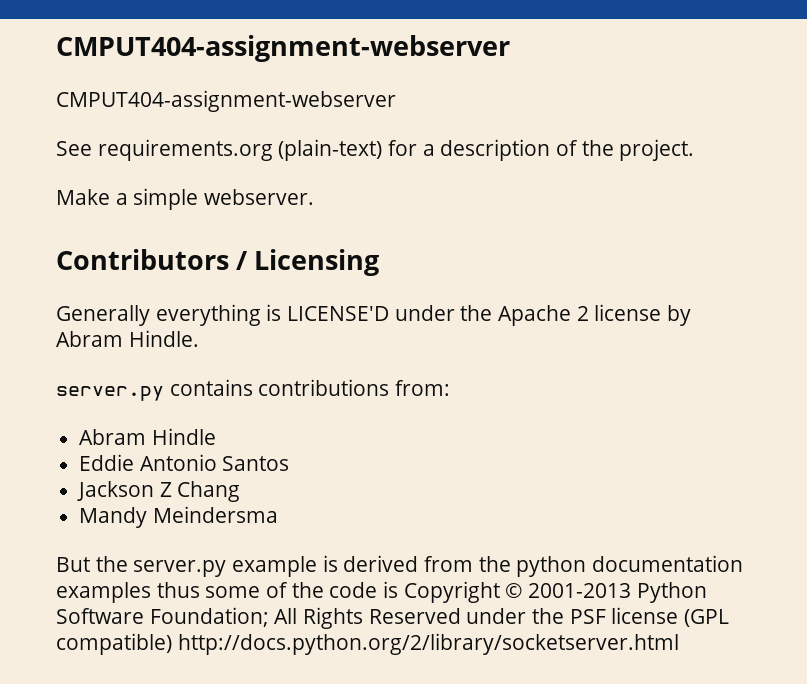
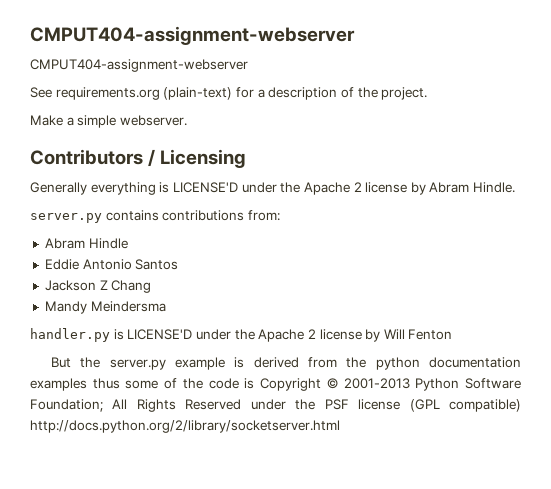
+ handler.py is LICENSE'D under the Apache 2 license by Will Fenton

